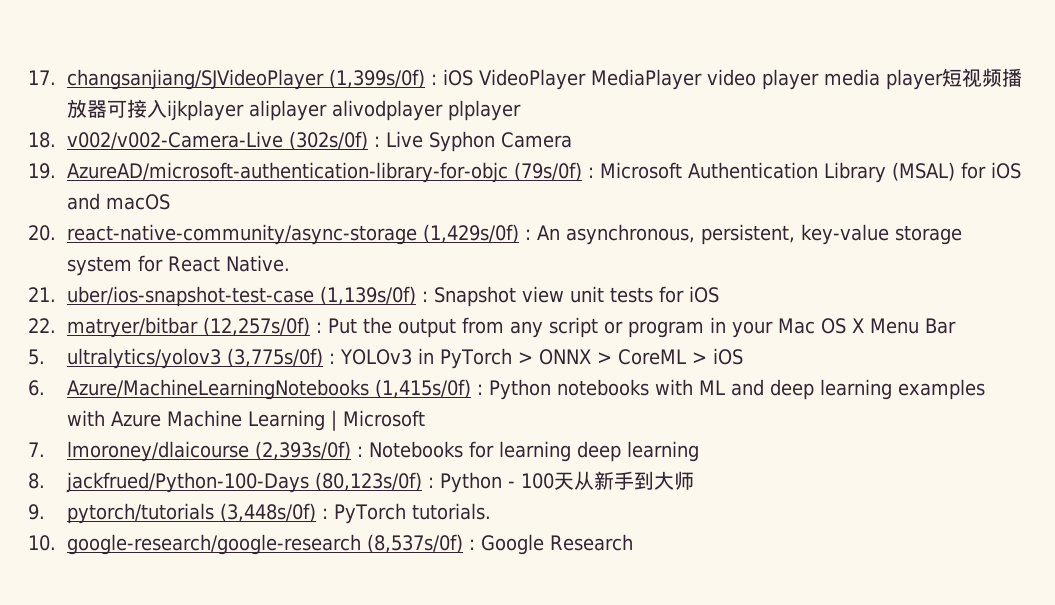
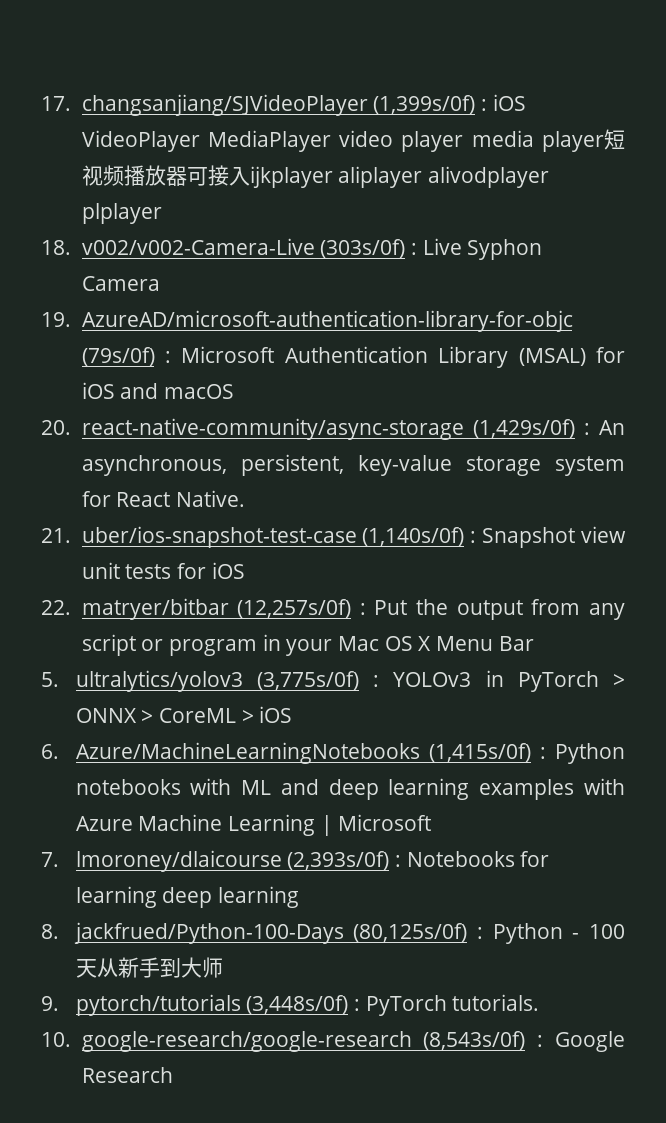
- 18. v002/v002-Camera-Live (302s/0f) : Live Syphon Camera
+ 18. v002/v002-Camera-Live (303s/0f) : Live Syphon Camera
- 21. uber/ios-snapshot-test-case (1,139s/0f) : Snapshot view unit tests for iOS
+ 21. uber/ios-snapshot-test-case (1,140s/0f) : Snapshot view unit tests for iOS
- 8. jackfrued/Python-100-Days (80,123s/0f) : Python - 100天从新手到大师
+ 8. jackfrued/Python-100-Days (80,125s/0f) : Python - 100天从新手到大师
- 10. google-research/google-research (8,537s/0f) : Google Research
+ 10. google-research/google-research (8,543s/0f) : Google Research

